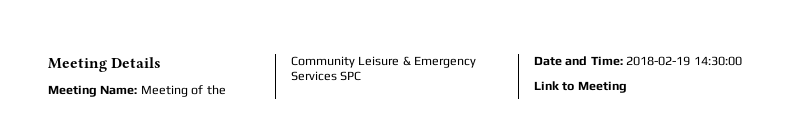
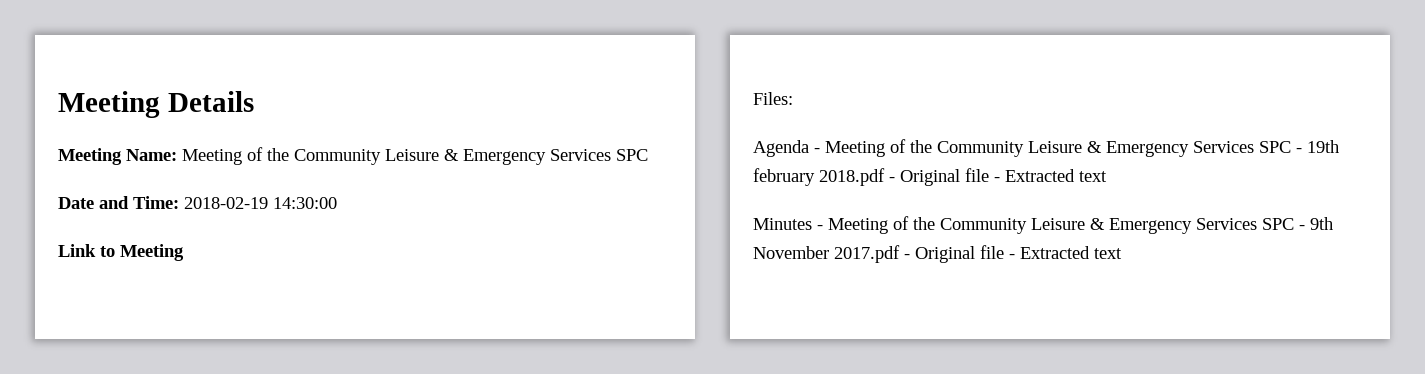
+ Files:
+ Agenda - Meeting of the Community Leisure & Emergency Services SPC - 19th february 2018.pdf - Original file - Extracted text
+ Minutes - Meeting of the Community Leisure & Emergency Services SPC - 9th November 2017.pdf - Original file - Extracted text

